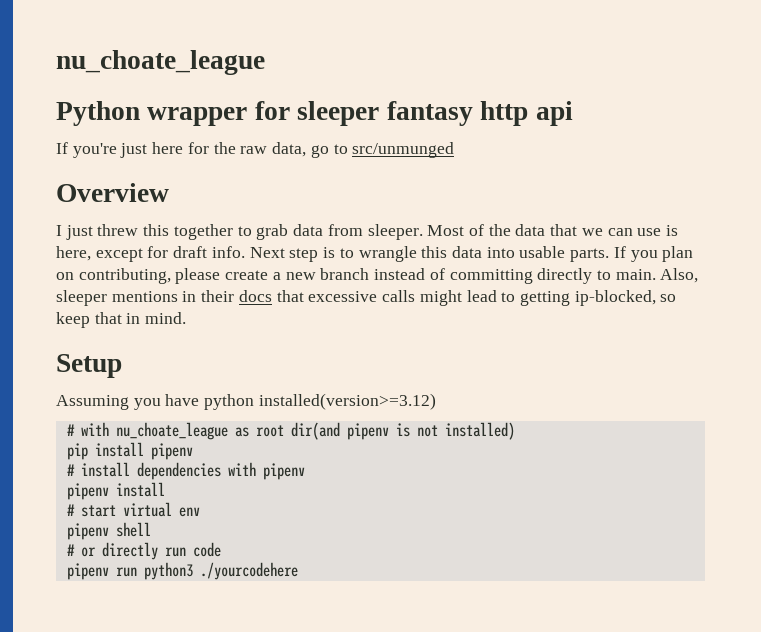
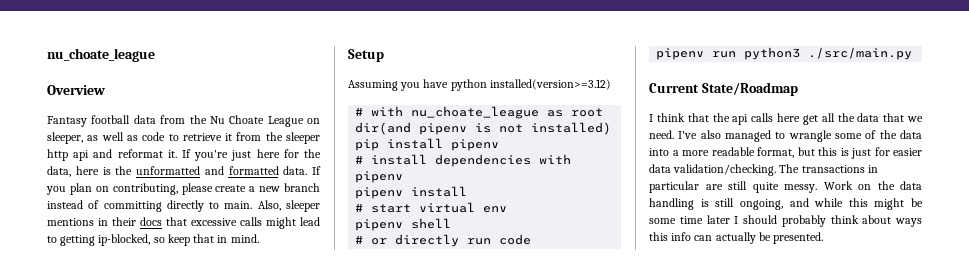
- Python wrapper for sleeper fantasy http api
- If you're just here for the raw data, go to src/unmunged
  Overview
- I just threw this together to grab data from sleeper. Most of the data that we can use is here, except for draft info. Next step is to wrangle this data into usable parts.
+ Fantasy football data from the Nu Choate League on sleeper, as well as code to retrieve it from the sleeper http api and reformat it. If you're just here for the data, here is the unformatted and formatted data.
- pipenv run python3 ./yourcodehere
+ pipenv run python3 ./src/main.py
+ Current State/Roadmap
+ I think that the api calls here get all the data that we need. I've also managed to wrangle some of the data into a more readable format, but this is just for easier data validation/checking. The transactions in particular are still quite messy. Work on the data handling is still ongoing, and while this might be some time later I should probably think about ways this info can actually be presented.

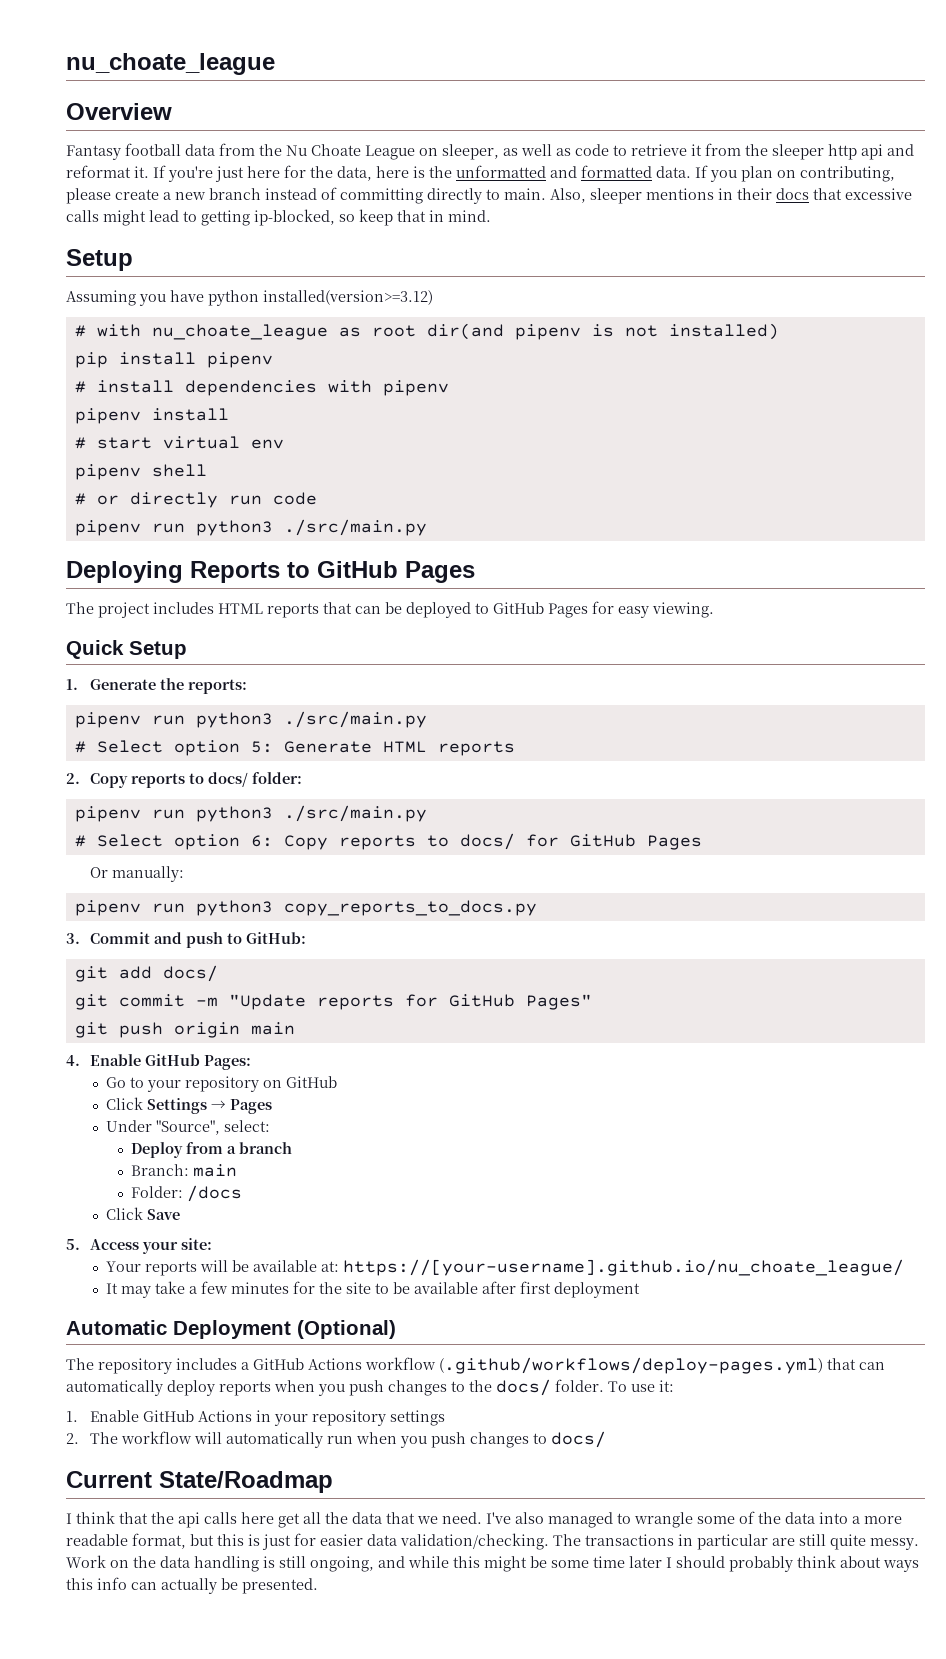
+ Deploying Reports to GitHub Pages
+ The project includes HTML reports that can be deployed to GitHub Pages for easy viewing.
+ Quick Setup
+ 1. Generate the reports:
+ pipenv run python3 ./src/main.py
+ # Select option 5: Generate HTML reports
+ 2. Copy reports to docs/ folder:
+ pipenv run python3 ./src/main.py
+ # Select option 6: Copy reports to docs/ for GitHub Pages
+ Or manually:
+ pipenv run python3 copy_reports_to_docs.py
+ 3. Commit and push to GitHub:
+ git add docs/
+ git commit -m "Update reports for GitHub Pages"
+ git push origin main
+ 4. Enable GitHub Pages:
+ Go to your repository on GitHub
+ Click Settings → Pages
+ Under "Source", select:
+ Deploy from a branch
+ Branch: main
+ Folder: /docs
+ Click Save
+ 5. Access your site:
+ Your reports will be available at: https://[your-username].github.io/nu_choate_league/
+ It may take a few minutes for the site to be available after first deployment
+ Automatic Deployment (Optional)
+ The repository includes a GitHub Actions workflow (.github/workflows/deploy-pages.yml) that can automatically deploy reports when you push changes to the docs/ folder. To use it:
+ 1. Enable GitHub Actions in your repository settings
+ 2. The workflow will automatically run when you push changes to docs/

